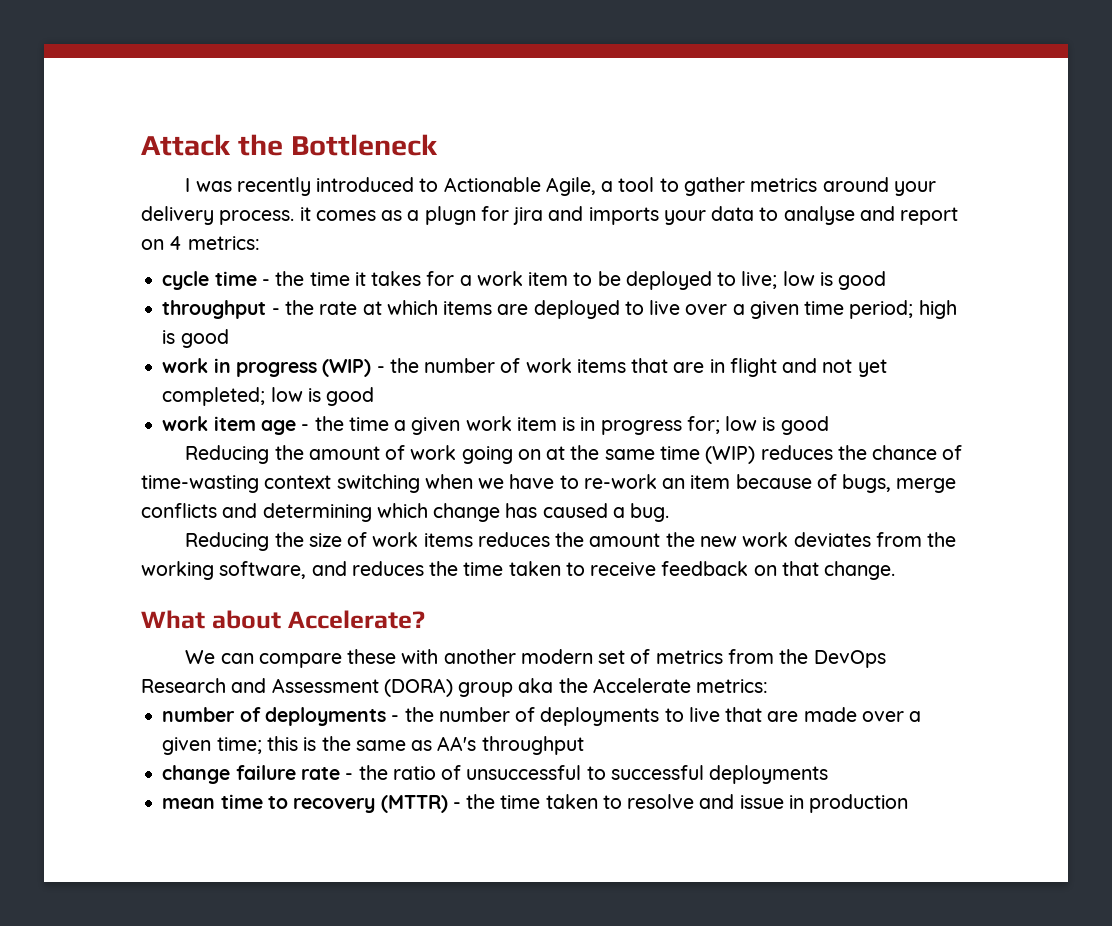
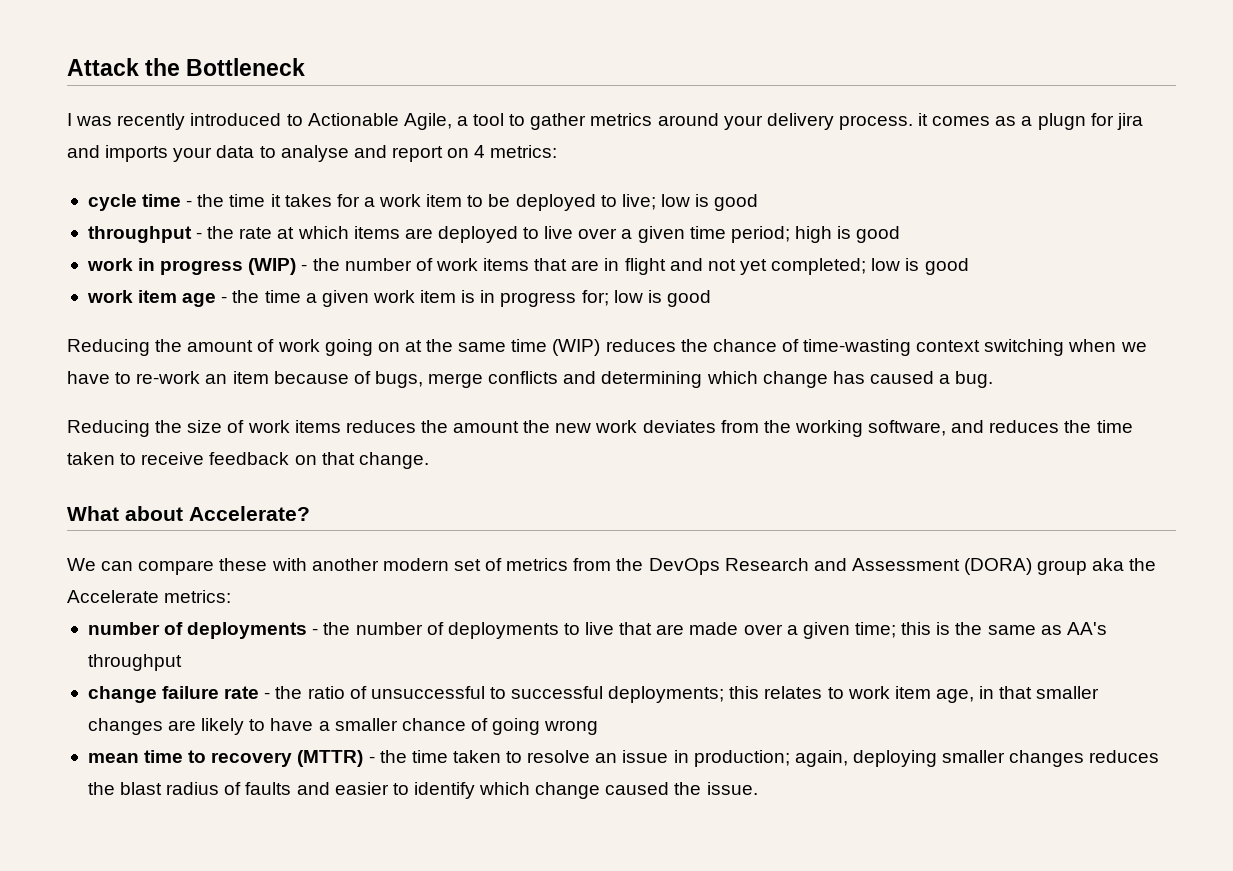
- change failure rate - the ratio of unsuccessful to successful deployments
+ change failure rate - the ratio of unsuccessful to successful deployments; this relates to work item age, in that smaller changes are likely to have a smaller chance of going wrong
- mean time to recovery (MTTR) - the time taken to resolve and issue in production
+ mean time to recovery (MTTR) - the time taken to resolve an issue in production; again, deploying smaller changes reduces the blast radius of faults and easier to identify which change caused the issue.

